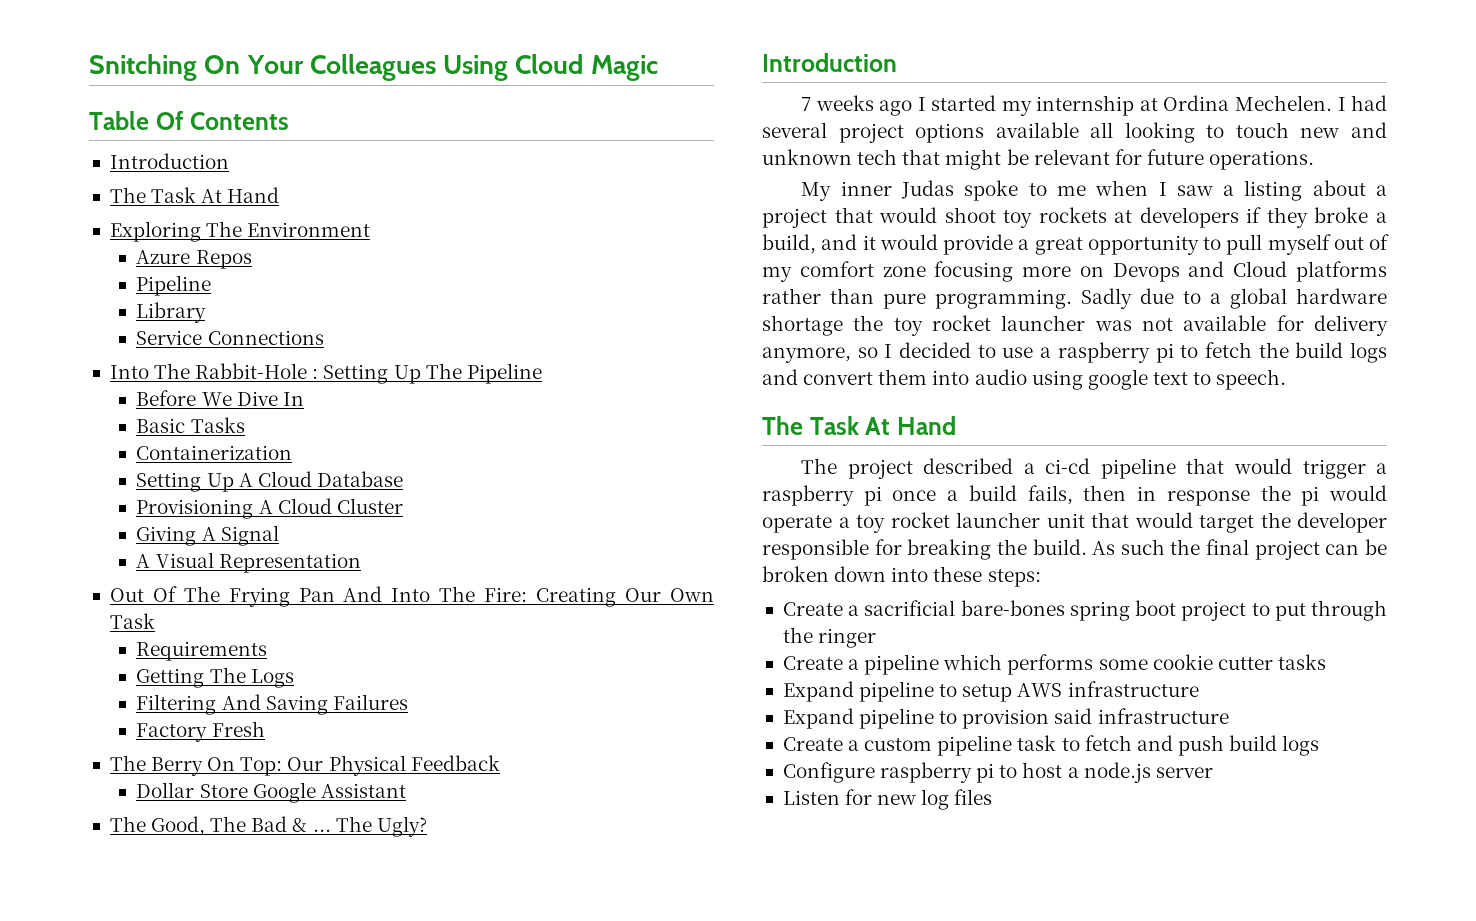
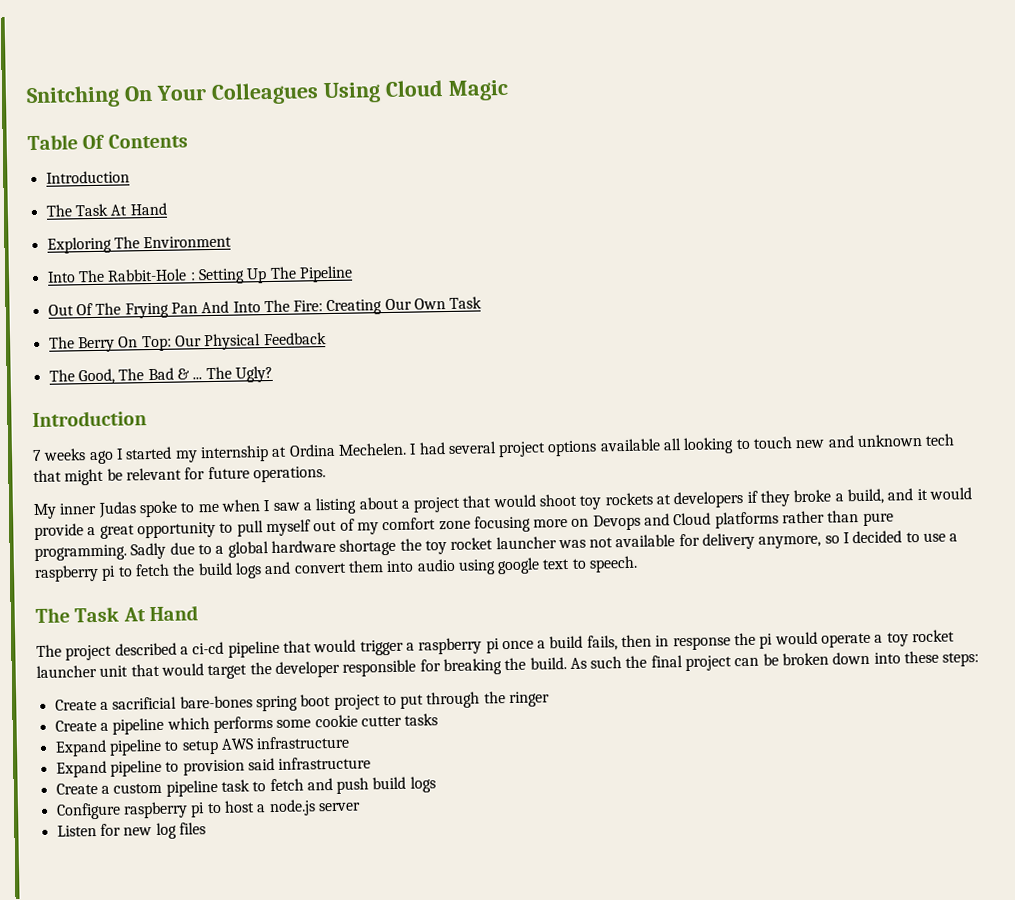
- Azure Repos
- Pipeline
- Library
- Service Connections
- Before We Dive In
- Basic Tasks
- Containerization
- Setting Up A Cloud Database
- Provisioning A Cloud Cluster
- Giving A Signal
- A Visual Representation
- Requirements
- Getting The Logs
- Filtering And Saving Failures
- Factory Fresh
- Dollar Store Google Assistant

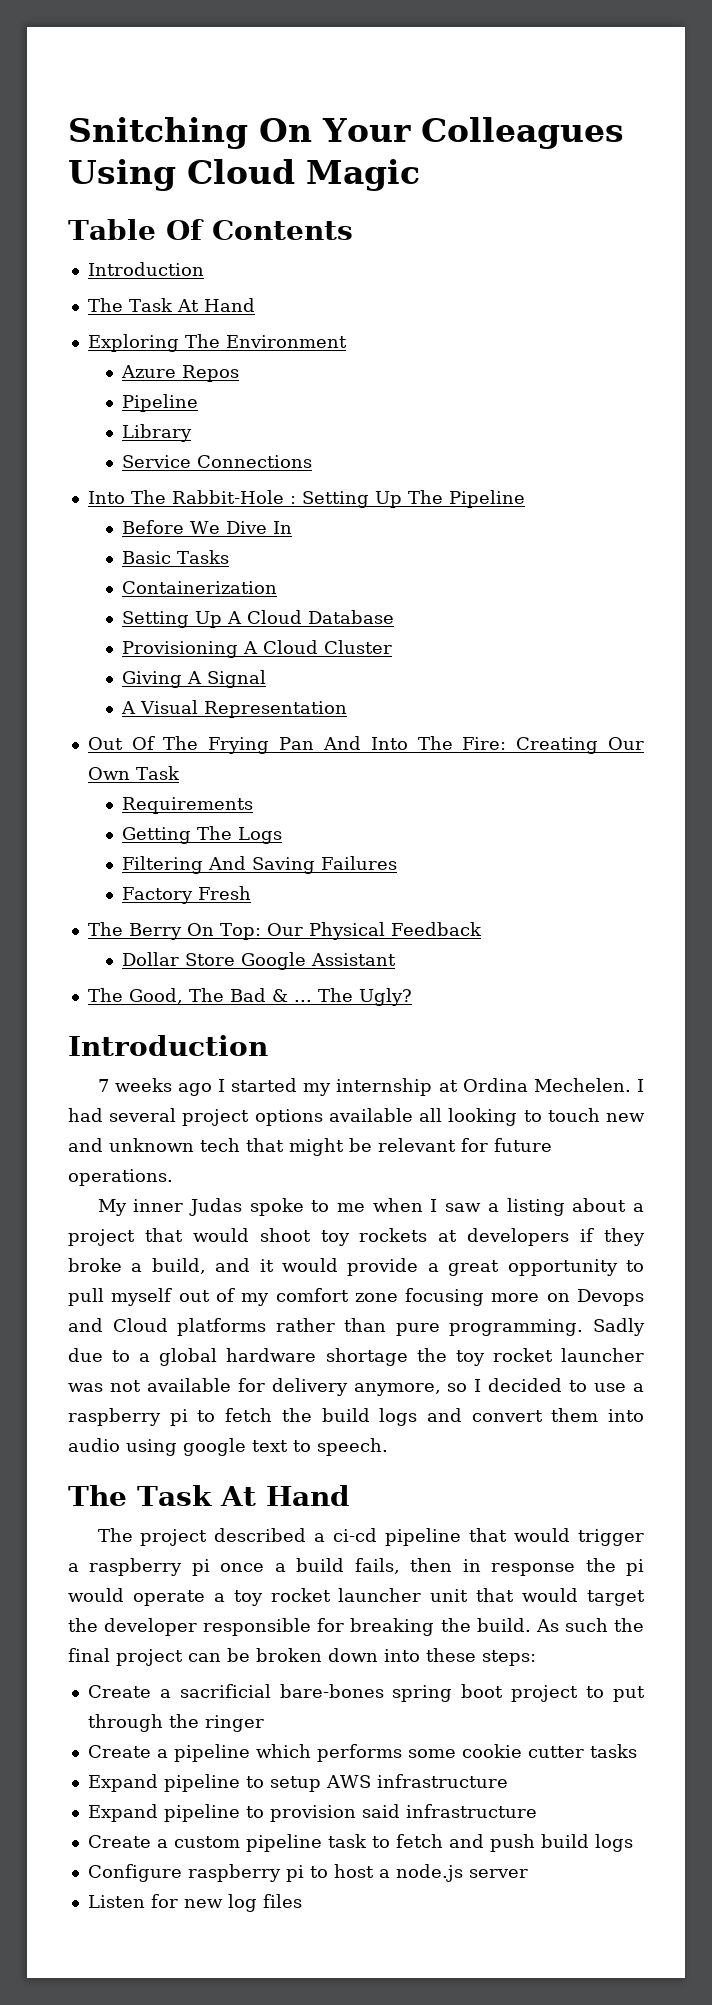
+ Azure Repos
+ Pipeline
+ Library
+ Service Connections
+ Before We Dive In
+ Basic Tasks
+ Containerization
+ Setting Up A Cloud Database
+ Provisioning A Cloud Cluster
+ Giving A Signal
+ A Visual Representation
+ Requirements
+ Getting The Logs
+ Filtering And Saving Failures
+ Factory Fresh
+ Dollar Store Google Assistant

